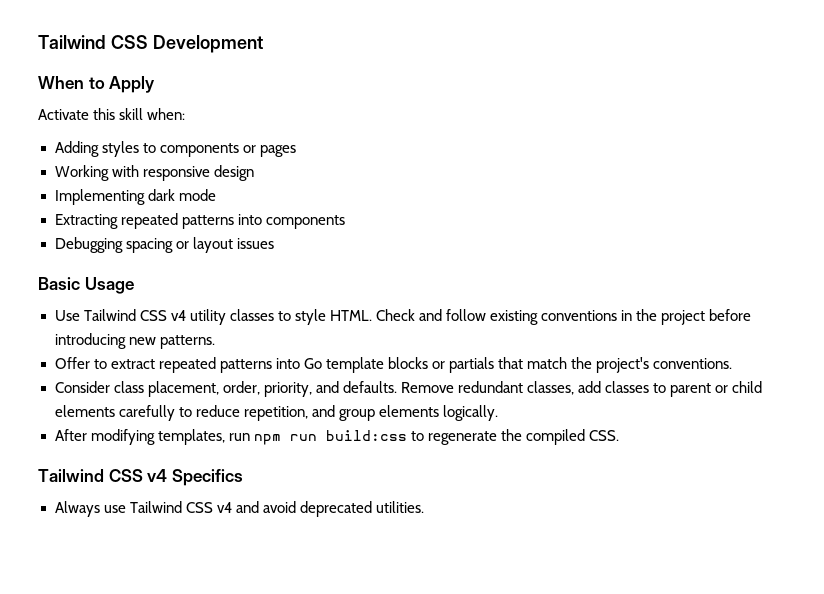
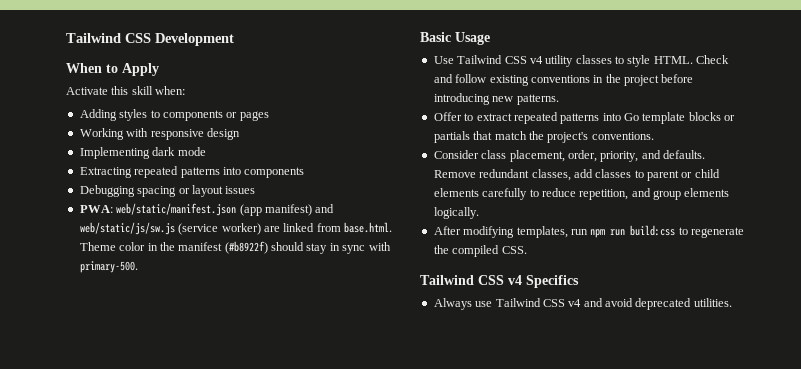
+ PWA: web/static/manifest.json (app manifest) and web/static/js/sw.js (service worker) are linked from base.html. Theme color in the manifest (#b8922f) should stay in sync with primary-500.

